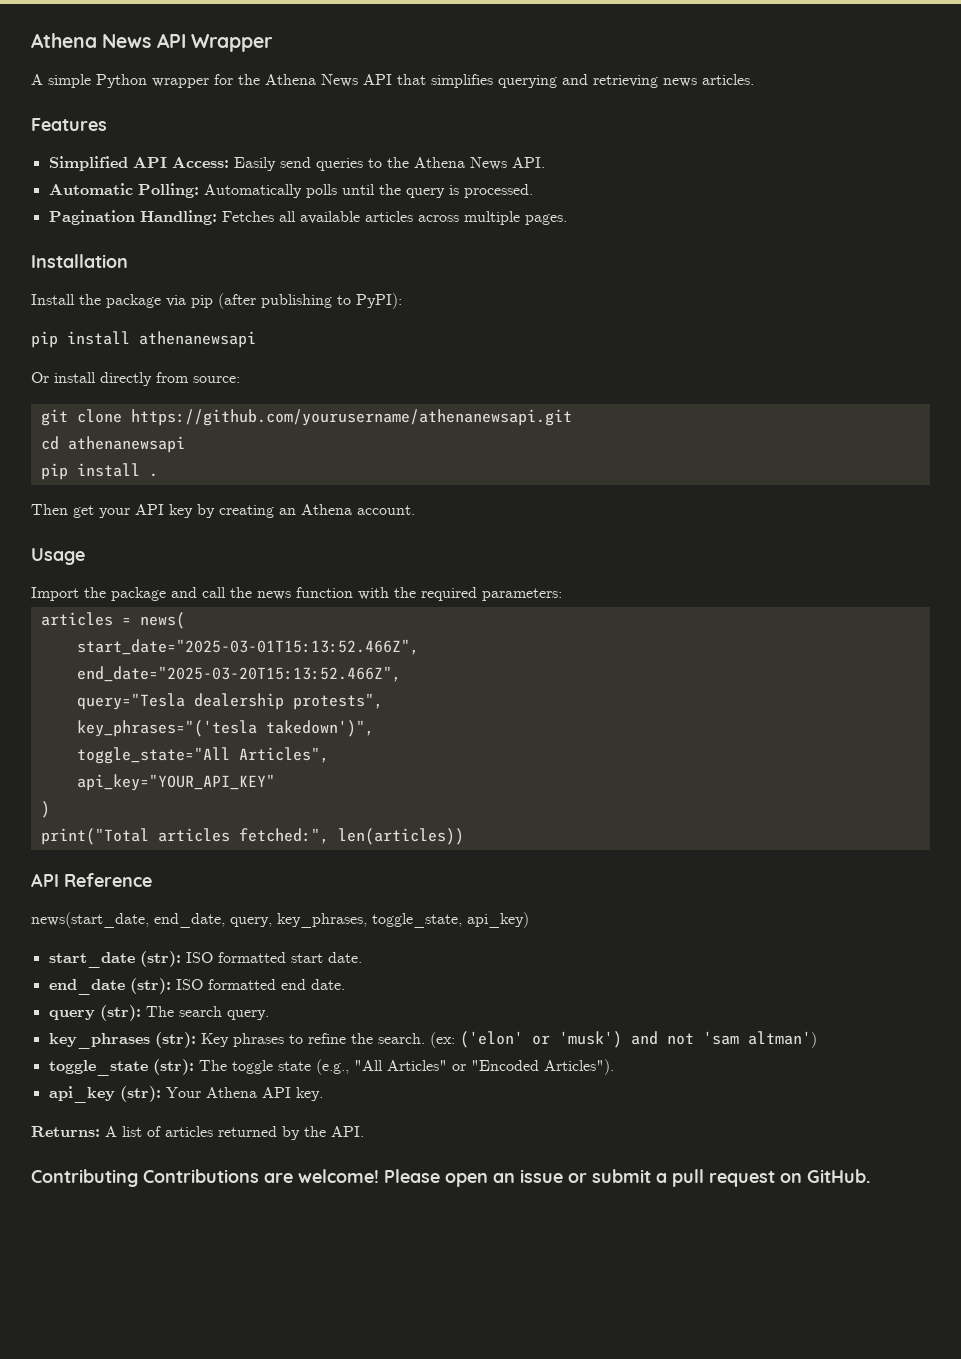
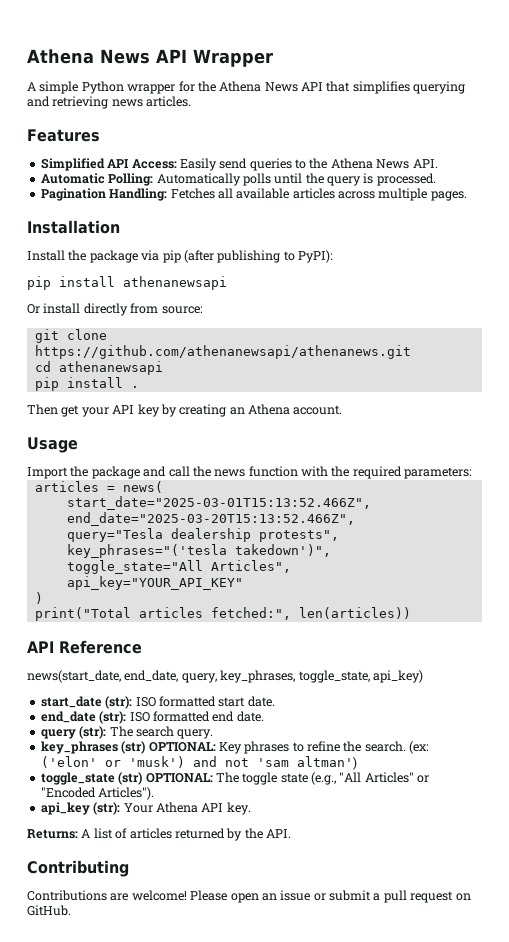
- git clone https://github.com/yourusername/athenanewsapi.git
+ git clone https://github.com/athenanewsapi/athenanews.git
- key_phrases (str): Key phrases to refine the search.
+ key_phrases (str) OPTIONAL: Key phrases to refine the search.
- toggle_state (str): The toggle state (e.g., "All Articles" or "Encoded Articles").
+ toggle_state (str) OPTIONAL: The toggle state (e.g., "All Articles" or "Encoded Articles").
- Contributing Contributions are welcome!
+ Contributing
+ Contributions are welcome!

